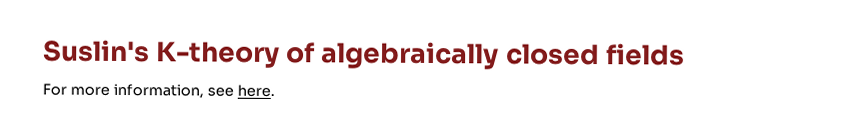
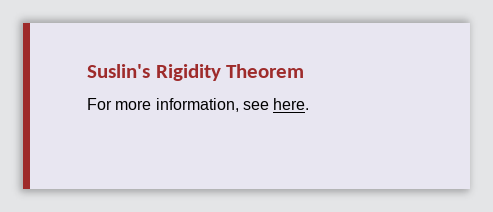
- Suslin's K-theory of algebraically closed fields
+ Suslin's Rigidity Theorem

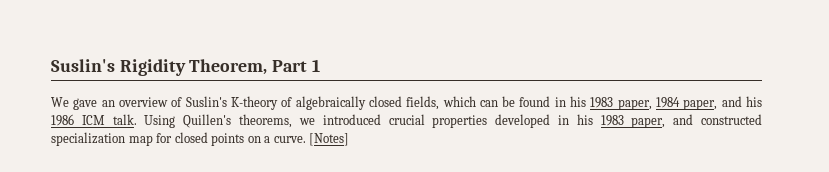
- Suslin's Rigidity Theorem
- For more information, see here.
+ Suslin's Rigidity Theorem, Part 1
+ We gave an overview of Suslin's K-theory of algebraically closed fields, which can be found in his 1983 paper, 1984 paper, and his 1986 ICM talk. Using Quillen's theorems, we introduced crucial properties developed in his 1983 paper, and constructed specialization map for closed points on a curve. [Notes]

